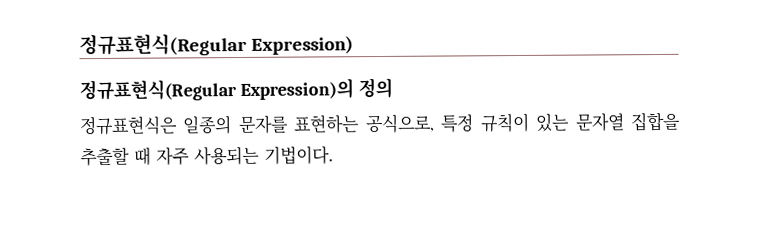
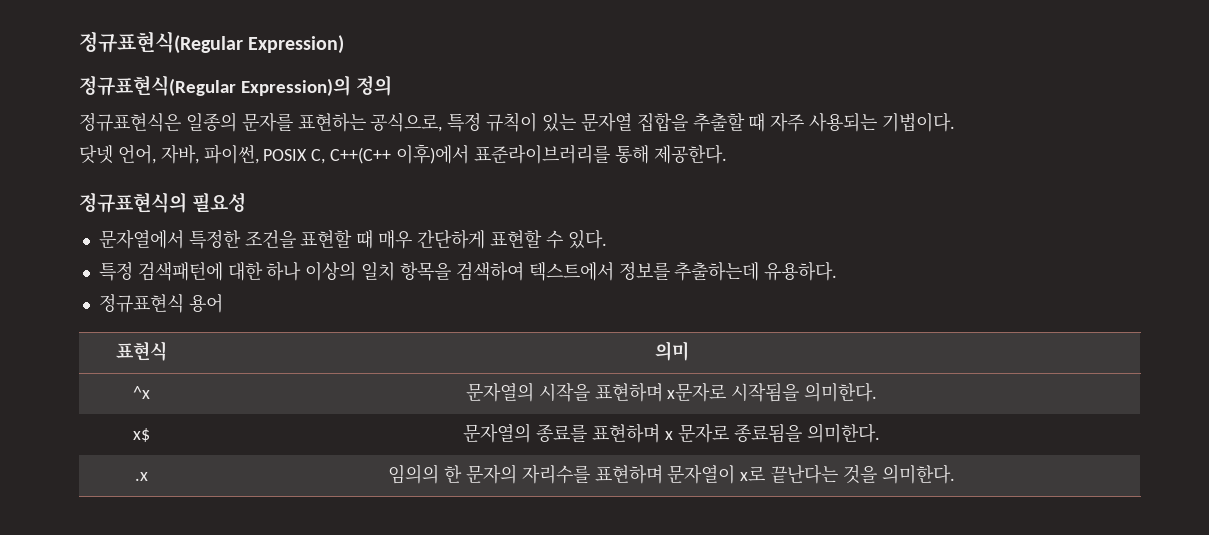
+ 닷넷 언어, 자바, 파이썬, POSIX C, C++(C++ 이후)에서 표준라이브러리를 통해 제공한다.
+ 정규표현식의 필요성
+ 문자열에서 특정한 조건을 표현할 때 매우 간단하게 표현할 수 있다.
+ 특정 검색패턴에 대한 하나 이상의 일치 항목을 검색하여 텍스트에서 정보를 추출하는데 유용하다.
+ 정규표현식 용어
+ 표현식 | 의미
+ ^x | 문자열의 시작을 표현하며 x문자로 시작됨을 의미한다.
+ x$ | 문자열의 종료를 표현하며 x 문자로 종료됨을 의미한다.
+ .x | 임의의 한 문자의 자리수를 표현하며 문자열이 x로 끝난다는 것을 의미한다.

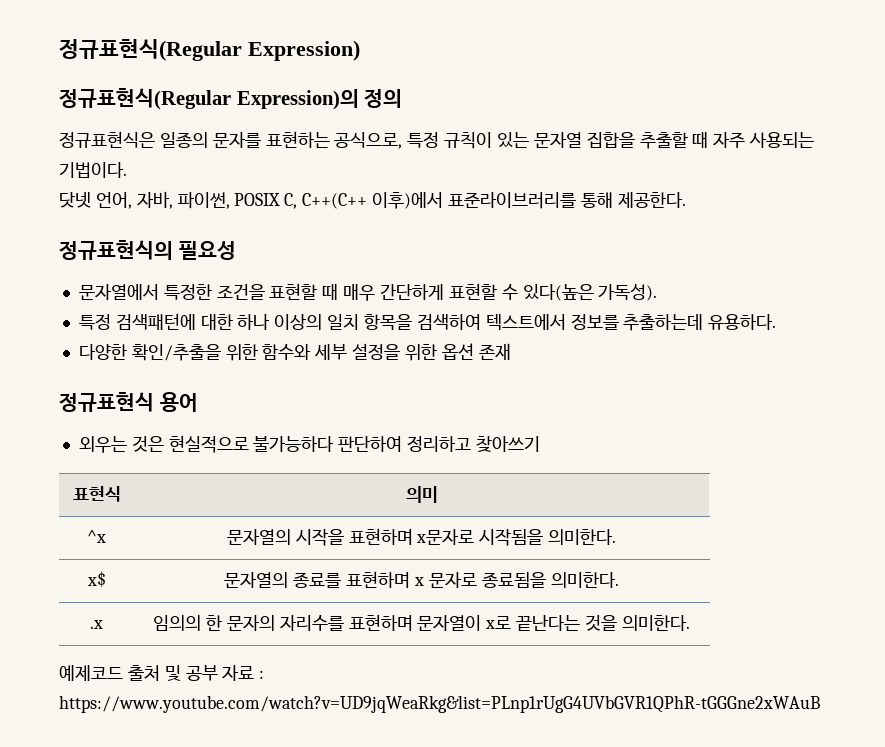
- 문자열에서 특정한 조건을 표현할 때 매우 간단하게 표현할 수 있다.
+ 문자열에서 특정한 조건을 표현할 때 매우 간단하게 표현할 수 있다(높은 가독성).
+ 다양한 확인/추출을 위한 함수와 세부 설정을 위한 옵션 존재
  정규표현식 용어
+ 외우는 것은 현실적으로 불가능하다 판단하여 정리하고 찾아쓰기
+ 예제코드 출처 및 공부 자료 : https://www.youtube.com/watch?v=UD9jqWeaRkg&list=PLnp1rUgG4UVbGVR1QPhR-tGGGne2xWAuB

